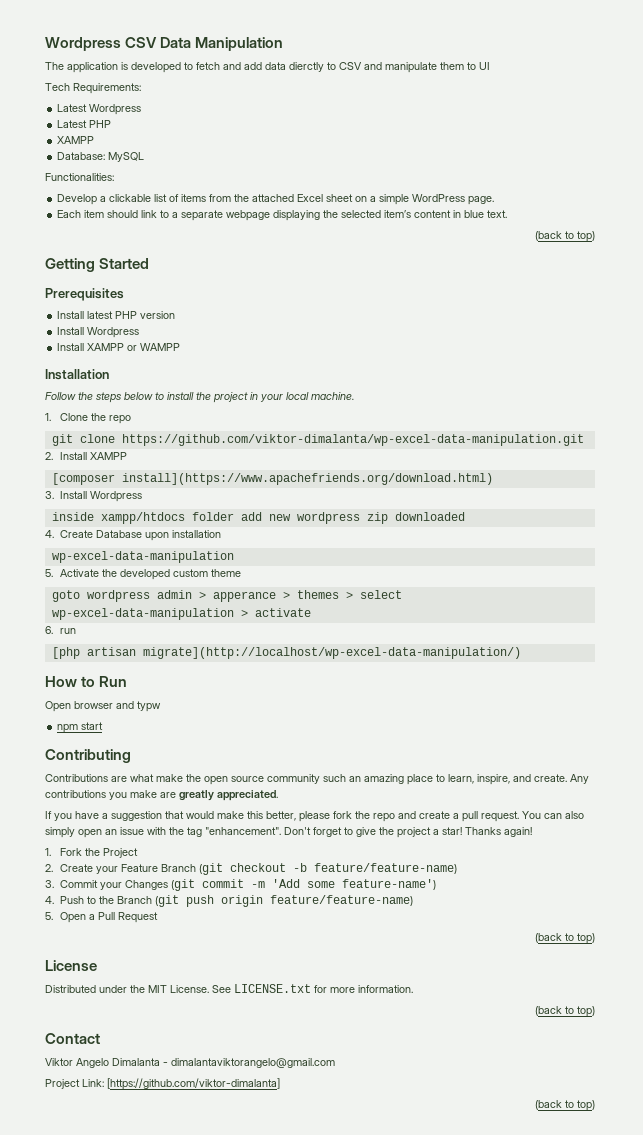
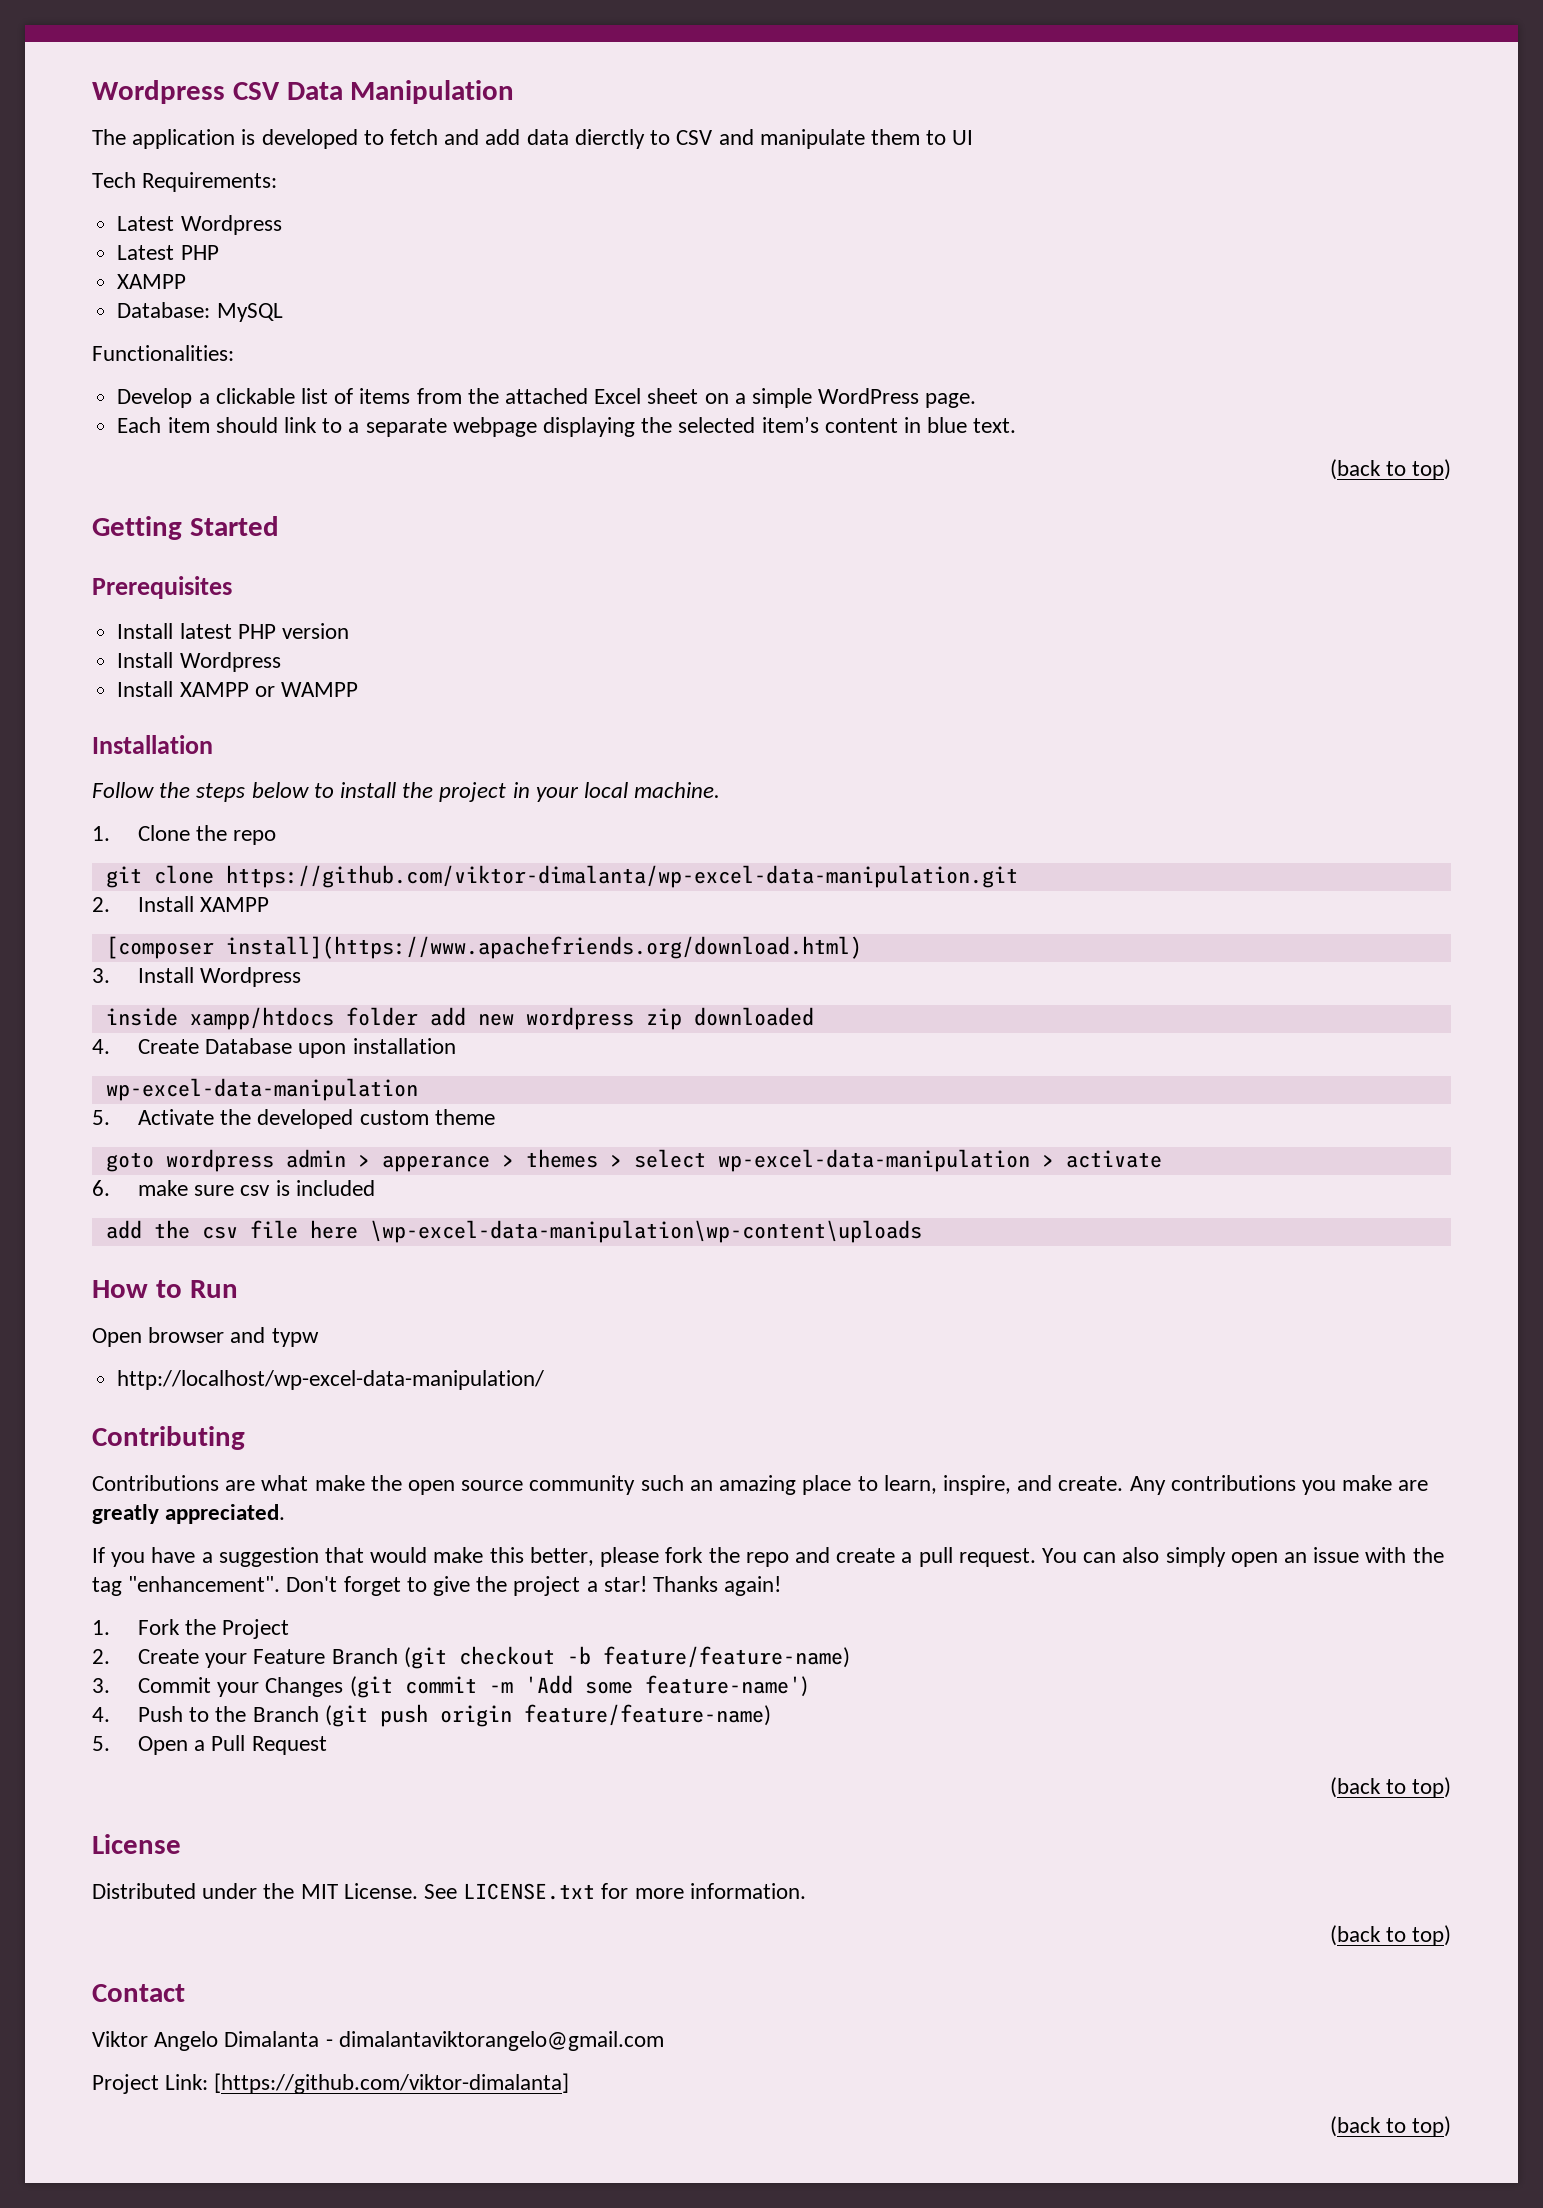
- 6. run
- [php artisan migrate](http://localhost/wp-excel-data-manipulation/)
+ 6. make sure csv is included
+ add the csv file here \wp-excel-data-manipulation\wp-content\uploads
- npm start
+ http://localhost/wp-excel-data-manipulation/

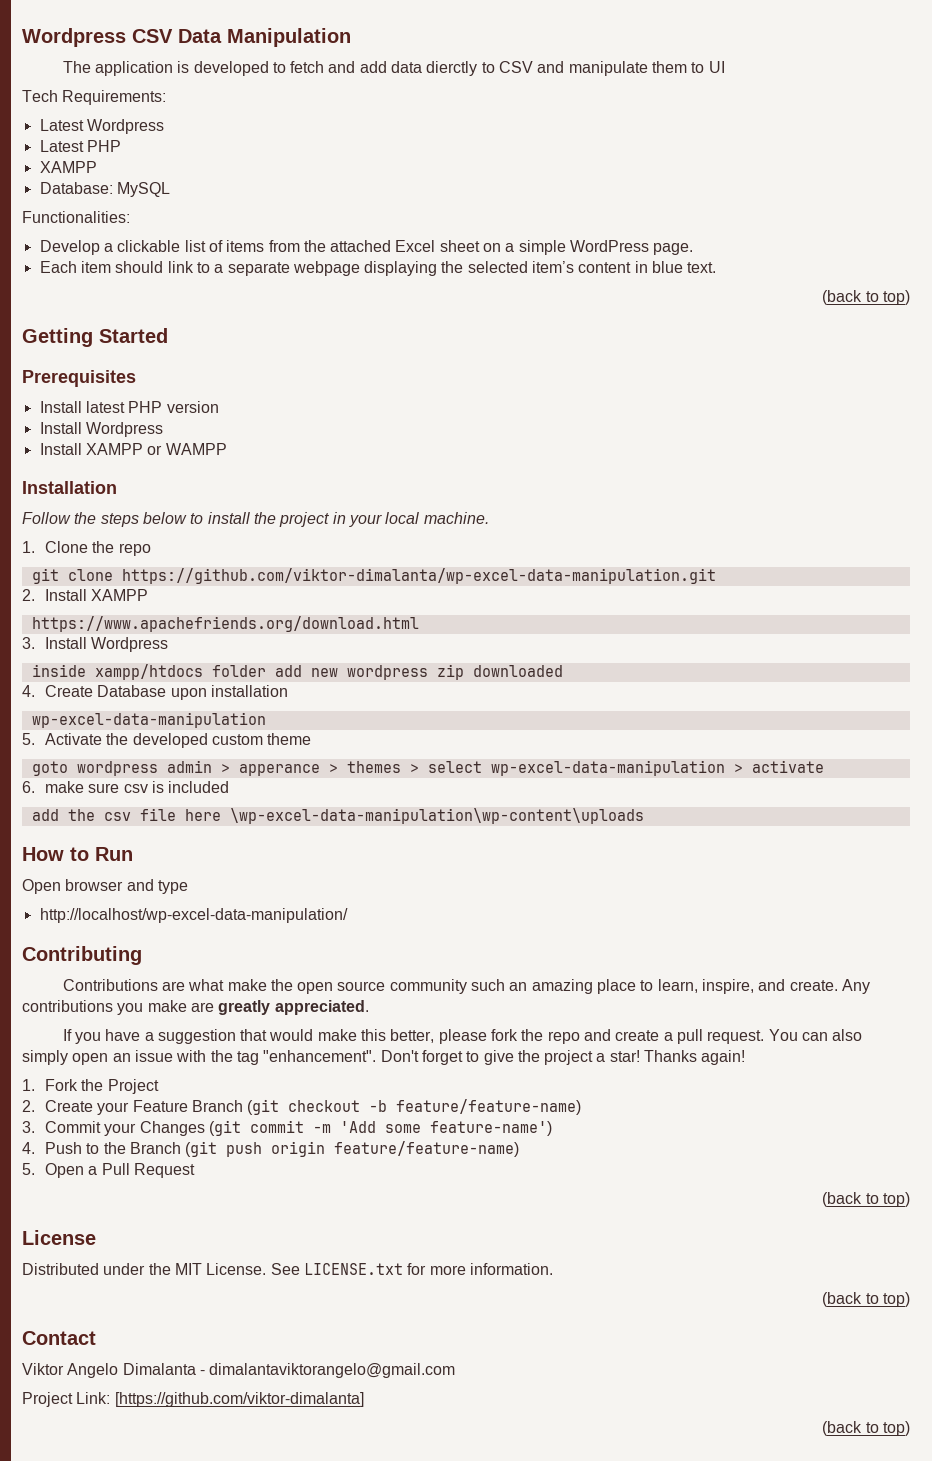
- [composer install](https://www.apachefriends.org/download.html)
+ https://www.apachefriends.org/download.html
- Open browser and typw
+ Open browser and type

